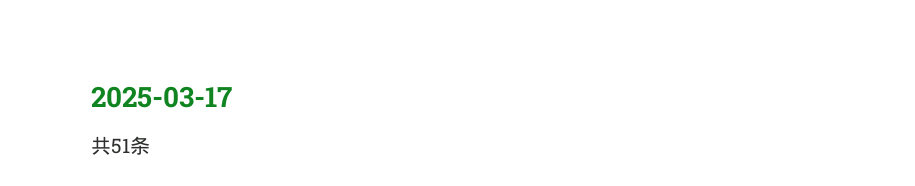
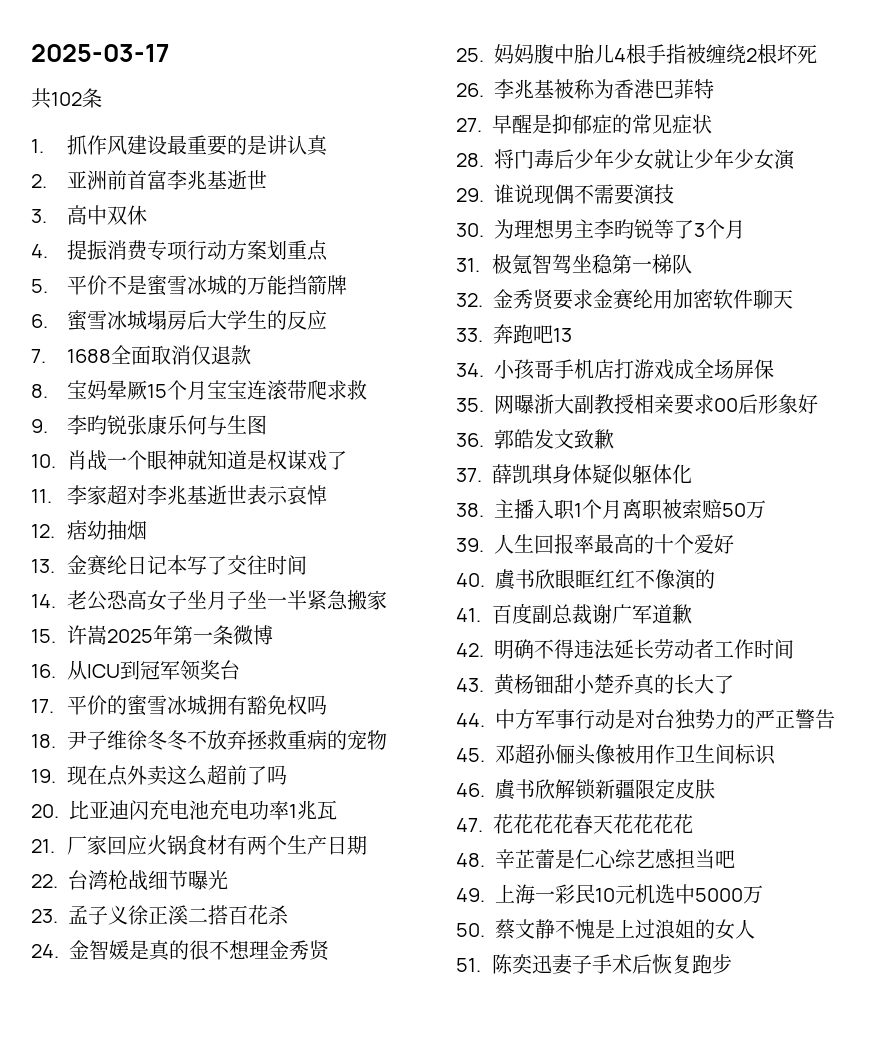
- 共51条
+ 共102条
+ 1.抓作风建设最重要的是讲认真
+ 2.亚洲前首富李兆基逝世
+ 3.高中双休
+ 4.提振消费专项行动方案划重点
+ 5.平价不是蜜雪冰城的万能挡箭牌
+ 6.蜜雪冰城塌房后大学生的反应
+ 7. 1688全面取消仅退款
+ 8.宝妈晕厥15个月宝宝连滚带爬求救
+ 9.李昀锐张康乐何与生图
+ 10.肖战一个眼神就知道是权谋戏了
+ 11.李家超对李兆基逝世表示哀悼
+ 12.痞幼抽烟
+ 13.金赛纶日记本写了交往时间
+ 14.老公恐高女子坐月子坐一半紧急搬家
+ 15.许嵩2025年第一条微博
+ 16.从ICU到冠军领奖台
+ 17.平价的蜜雪冰城拥有豁免权吗
+ 18.尹子维徐冬冬不放弃拯救重病的宠物
+ 19.现在点外卖这么超前了吗
+ 20.比亚迪闪充电池充电功率1兆瓦
+ 21.厂家回应火锅食材有两个生产日期
+ 22.台湾枪战细节曝光
+ 23.孟子义徐正溪二搭百花杀
+ 24.金智媛是真的很不想理金秀贤
+ 25.妈妈腹中胎儿4根手指被缠绕2根坏死
+ 26.李兆基被称为香港巴菲特
+ 27.早醒是抑郁症的常见症状
+ 28.将门毒后少年少女就让少年少女演
+ 29.谁说现偶不需要演技
+ 30.为理想男主李昀锐等了3个月
+ 31.极氪智驾坐稳第一梯队
+ 32.金秀贤要求金赛纶用加密软件聊天
+ 33.奔跑吧13
+ 34.小孩哥手机店打游戏成全场屏保
+ 35.网曝浙大副教授相亲要求00后形象好
+ 36.郭皓发文致歉
+ 37.薛凯琪身体疑似躯体化
+ 38.主播入职1个月离职被索赔50万
+ 39.人生回报率最高的十个爱好
+ 40.虞书欣眼眶红红不像演的
+ 41.百度副总裁谢广军道歉
+ 42.明确不得违法延长劳动者工作时间
+ 43.黄杨钿甜小楚乔真的长大了
+ 44.中方军事行动是对台独势力的严正警告
+ 45.邓超孙俪头像被用作卫生间标识
+ 46.虞书欣解锁新疆限定皮肤
+ 47.花花花花春天花花花花
+ 48.辛芷蕾是仁心综艺感担当吧
+ 49.上海一彩民10元机选中5000万
+ 50.蔡文静不愧是上过浪姐的女人
+ 51.陈奕迅妻子手术后恢复跑步

